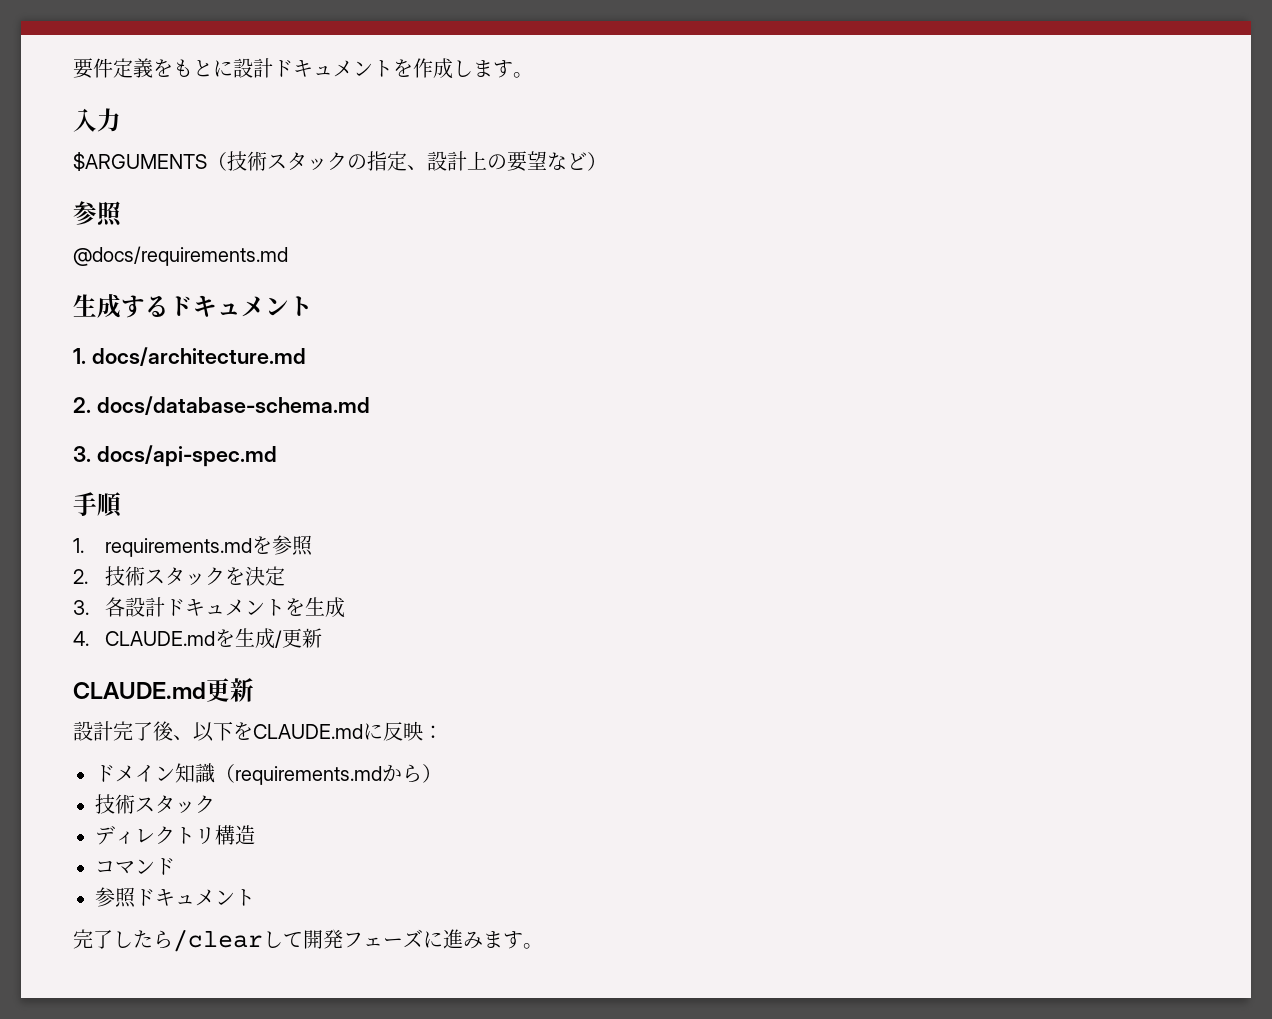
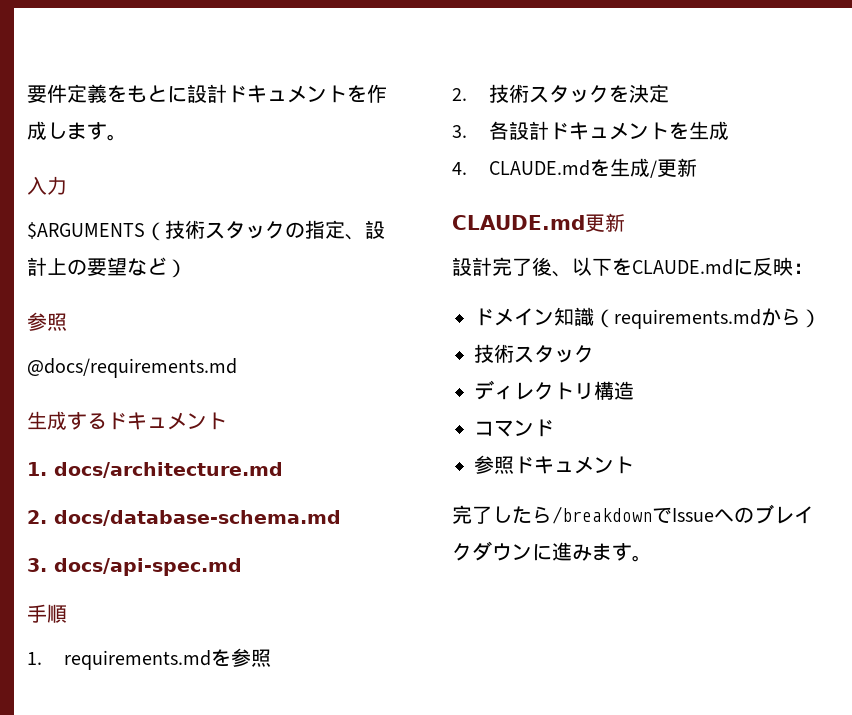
- 完了したら/clearして開発フェーズに進みます。
+ 完了したら/breakdownでIssueへのブレイクダウンに進みます。

